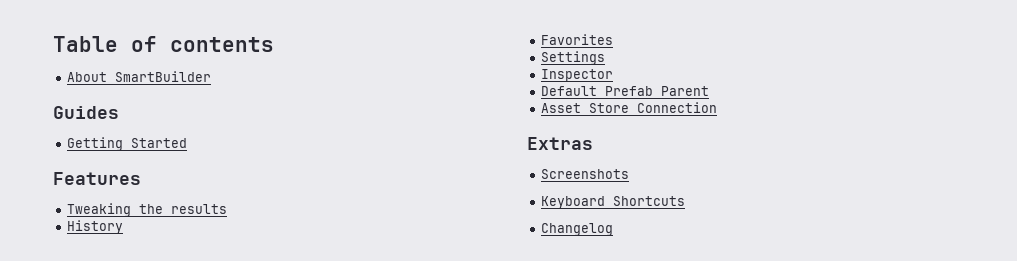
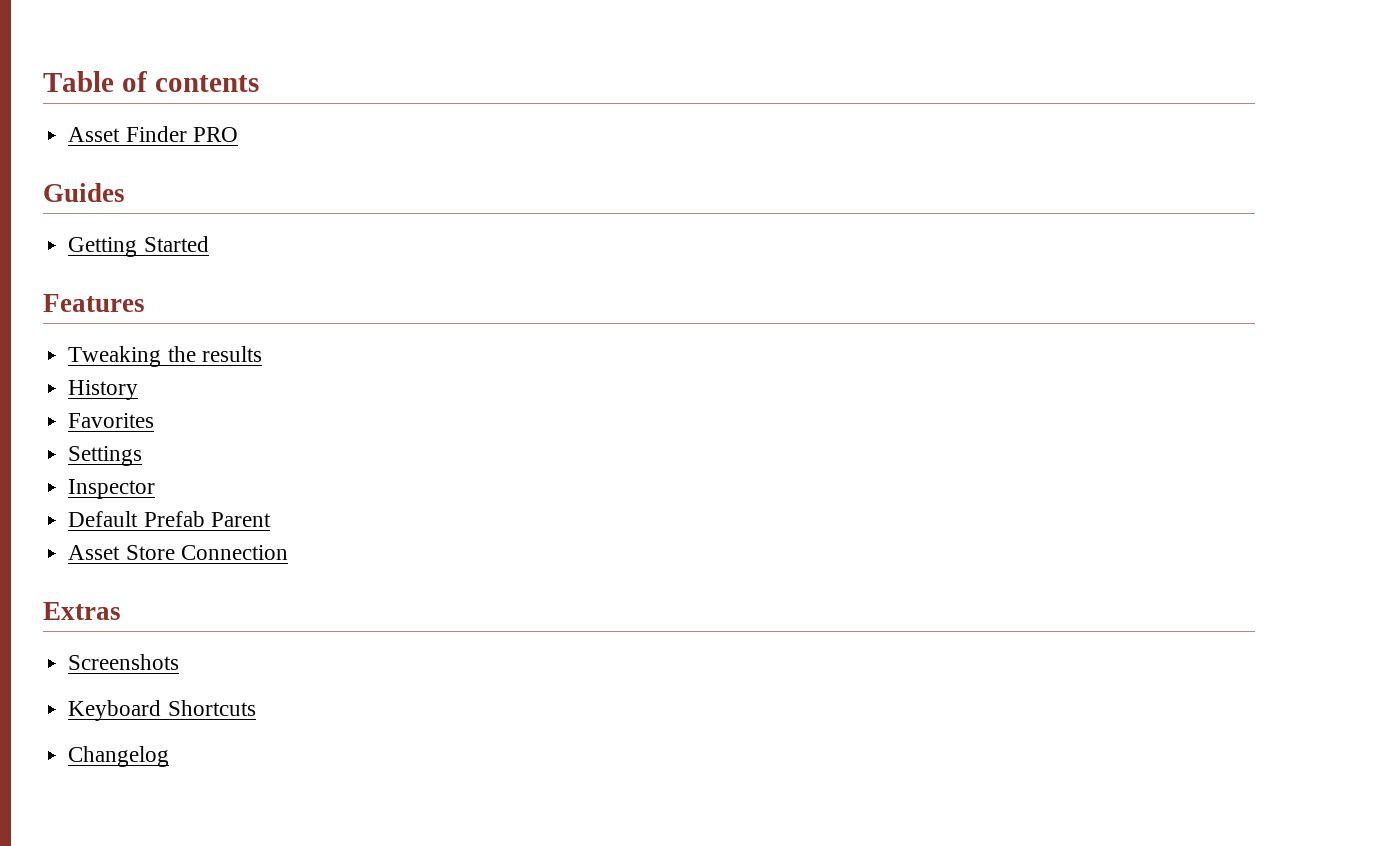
- About SmartBuilder
+ Asset Finder PRO

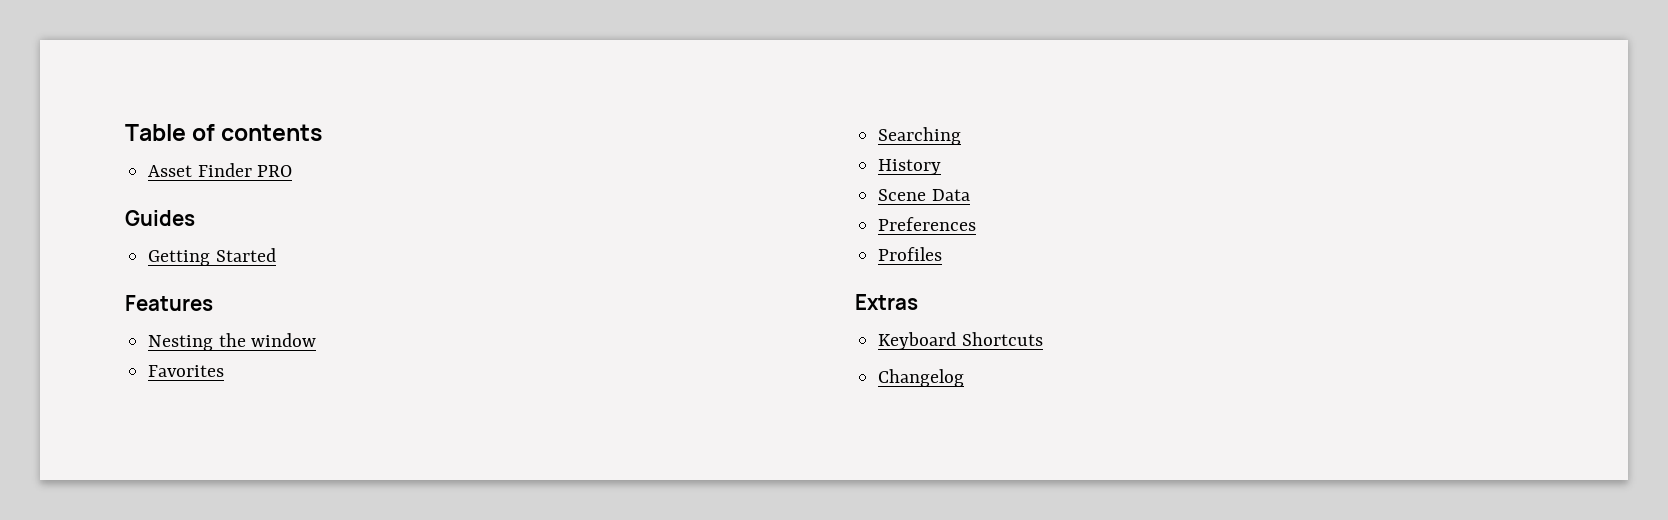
- Tweaking the results
+ Nesting the window
+ Favorites
+ Searching
  History
- Favorites
- Settings
- Inspector
- Default Prefab Parent
- Asset Store Connection
+ Scene Data
+ Preferences
+ Profiles
- Screenshots

